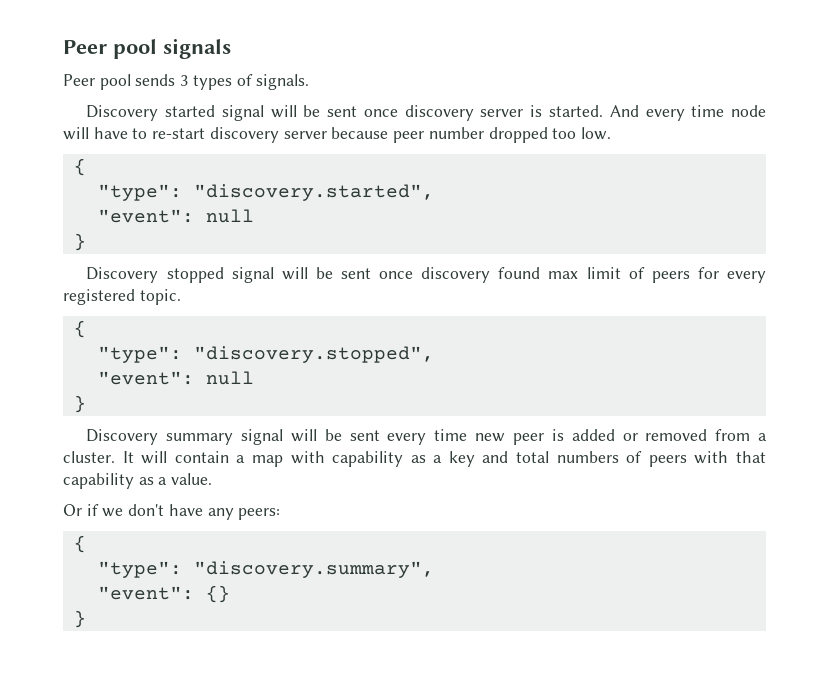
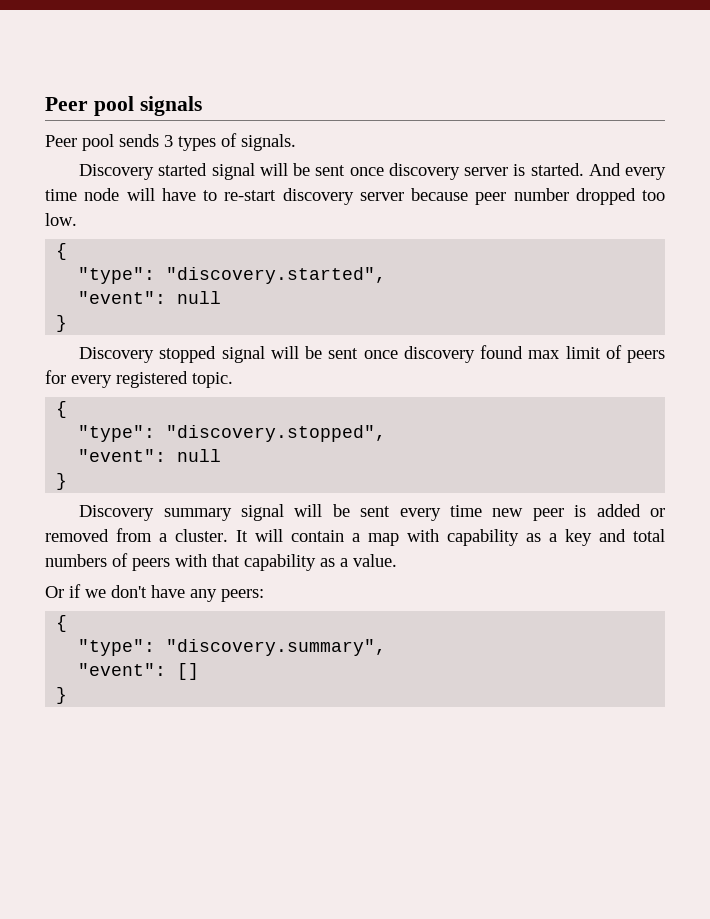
- "event": {}
+ "event": []

